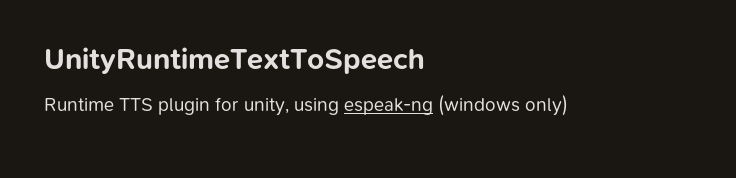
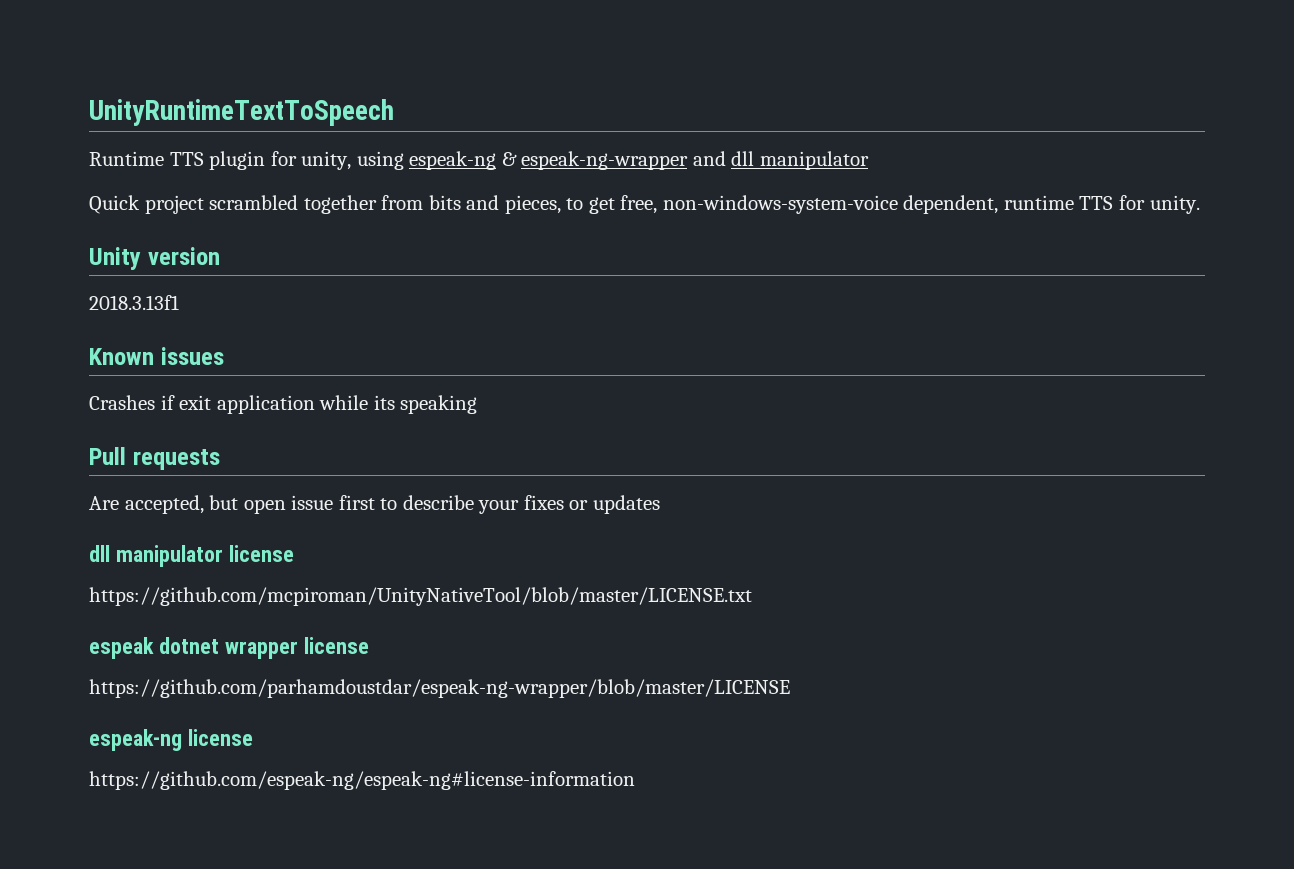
- Runtime TTS plugin for unity, using espeak-ng (windows only)
+ Runtime TTS plugin for unity, using espeak-ng & espeak-ng-wrapper and dll manipulator
+ Quick project scrambled together from bits and pieces, to get free, non-windows-system-voice dependent, runtime TTS for unity.
+ Unity version
+ 2018.3.13f1
+ Known issues
+ Crashes if exit application while its speaking
+ Pull requests
+ Are accepted, but open issue first to describe your fixes or updates
+ dll manipulator license
+ https://github.com/mcpiroman/UnityNativeTool/blob/master/LICENSE.txt
+ espeak dotnet wrapper license
+ https://github.com/parhamdoustdar/espeak-ng-wrapper/blob/master/LICENSE
+ espeak-ng license
+ https://github.com/espeak-ng/espeak-ng#license-information

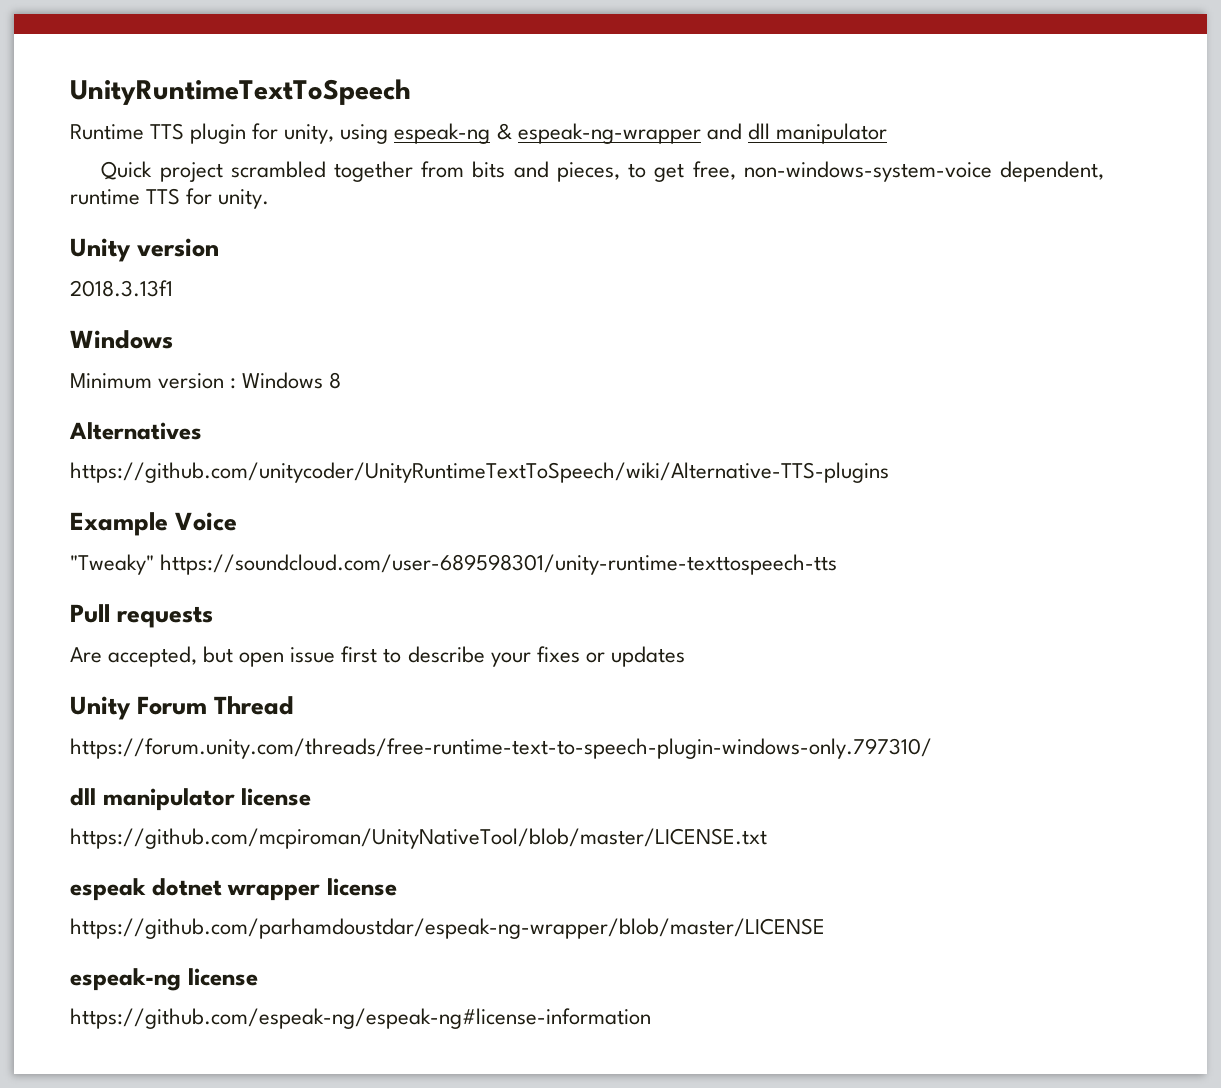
  2018.3.13f1
- Known issues
- Crashes if exit application while its speaking
+ Windows
+ Minimum version : Windows 8
+ Alternatives
+ https://github.com/unitycoder/UnityRuntimeTextToSpeech/wiki/Alternative-TTS-plugins
+ Example Voice
+ "Tweaky" https://soundcloud.com/user-689598301/unity-runtime-texttospeech-tts
+ Unity Forum Thread
+ https://forum.unity.com/threads/free-runtime-text-to-speech-plugin-windows-only.797310/

